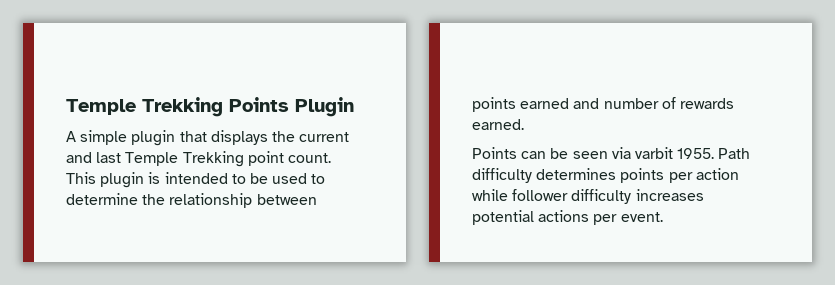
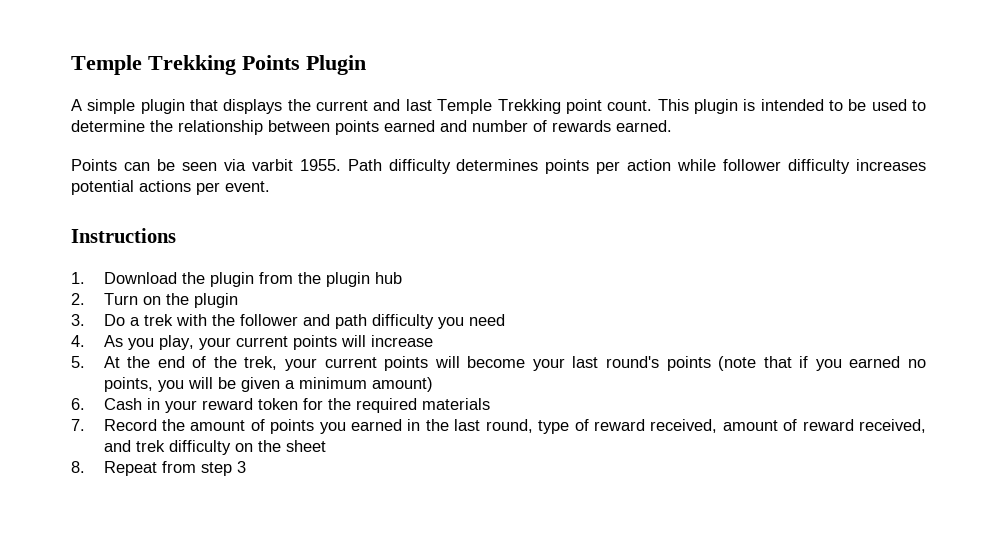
+ Instructions
+ 1. Download the plugin from the plugin hub
+ 2. Turn on the plugin
+ 3. Do a trek with the follower and path difficulty you need
+ 4. As you play, your current points will increase
+ 5. At the end of the trek, your current points will become your last round's points (note that if you earned no points, you will be given a minimum amount)
+ 6. Cash in your reward token for the required materials
+ 7. Record the amount of points you earned in the last round, type of reward received, amount of reward received, and trek difficulty on the sheet
+ 8. Repeat from step 3

